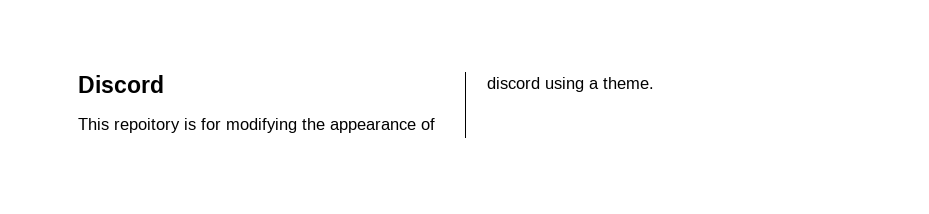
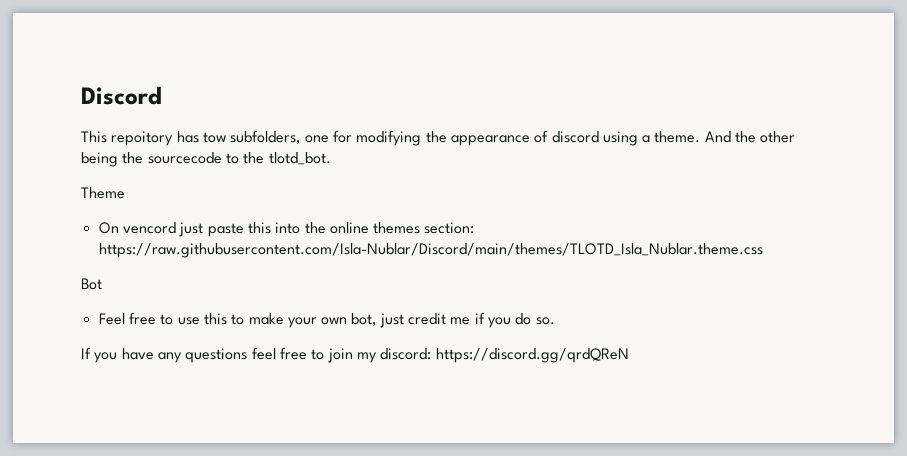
- This repoitory is for modifying the appearance of discord using a theme.
+ This repoitory has tow subfolders, one for modifying the appearance of discord using a theme.
+ And the other being the sourcecode to the tlotd_bot.
+ Theme
+ On vencord just paste this into the online themes section: https://raw.githubusercontent.com/Isla-Nublar/Discord/main/themes/TLOTD_Isla_Nublar.theme.css
+ Bot
+ Feel free to use this to make your own bot, just credit me if you do so.
+ If you have any questions feel free to join my discord: https://discord.gg/qrdQReN

